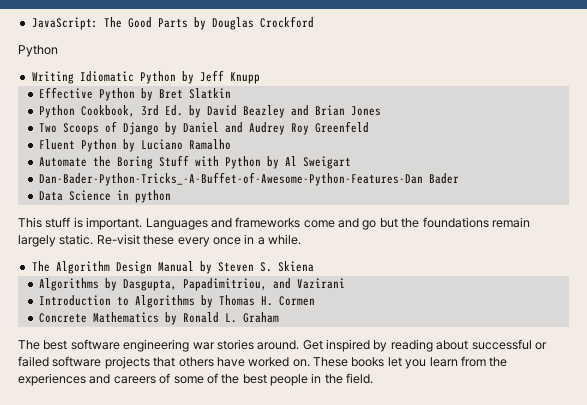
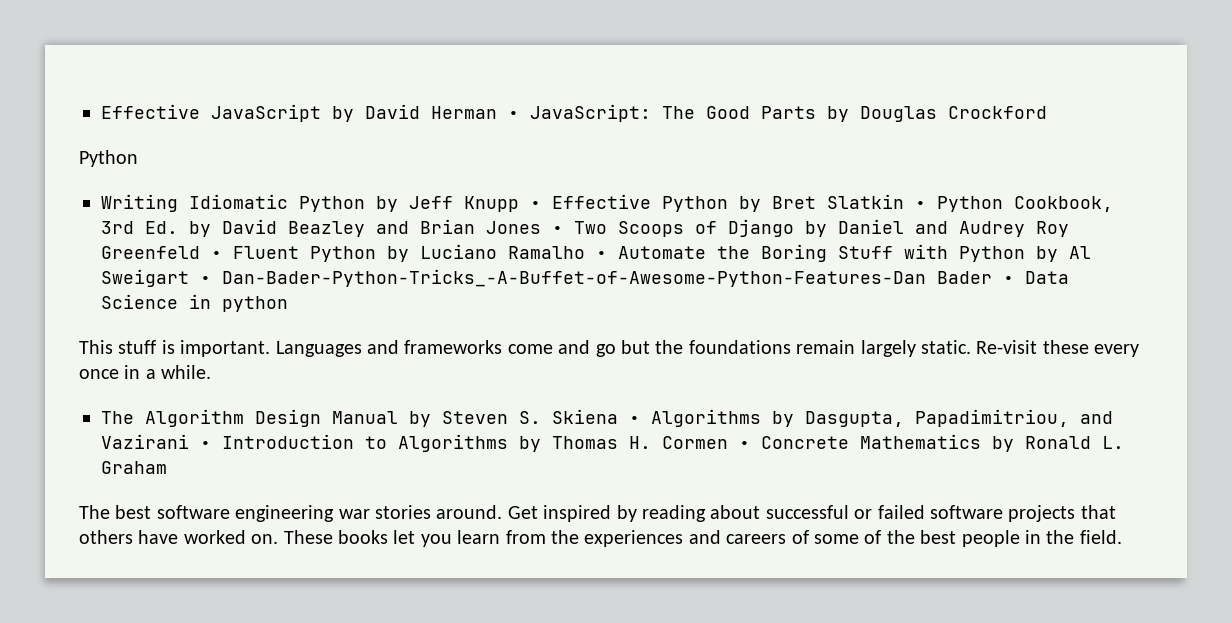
- JavaScript: The Good Parts by Douglas Crockford
+ Effective JavaScript by David Herman • JavaScript: The Good Parts by Douglas Crockford
- Writing Idiomatic Python by Jeff Knupp
- Effective Python by Bret Slatkin
- Python Cookbook, 3rd Ed. by David Beazley and Brian Jones
- Two Scoops of Django by Daniel and Audrey Roy Greenfeld
- Fluent Python by Luciano Ramalho
- Automate the Boring Stuff with Python by Al Sweigart
- Dan-Bader-Python-Tricks_-A-Buffet-of-Awesome-Python-Features-Dan Bader
- Data Science in python
+ Writing Idiomatic Python by Jeff Knupp • Effective Python by Bret Slatkin • Python Cookbook, 3rd Ed. by David Beazley and Brian Jones • Two Scoops of Django by Daniel and Audrey Roy Greenfeld • Fluent Python by Luciano Ramalho • Automate the Boring Stuff with Python by Al Sweigart • Dan-Bader-Python-Tricks_-A-Buffet-of-Awesome-Python-Features-Dan Bader • Data Science in python
- The Algorithm Design Manual by Steven S. Skiena
- Algorithms by Dasgupta, Papadimitriou, and Vazirani
- Introduction to Algorithms by Thomas H. Cormen
- Concrete Mathematics by Ronald L. Graham
+ The Algorithm Design Manual by Steven S. Skiena • Algorithms by Dasgupta, Papadimitriou, and Vazirani • Introduction to Algorithms by Thomas H. Cormen • Concrete Mathematics by Ronald L. Graham

